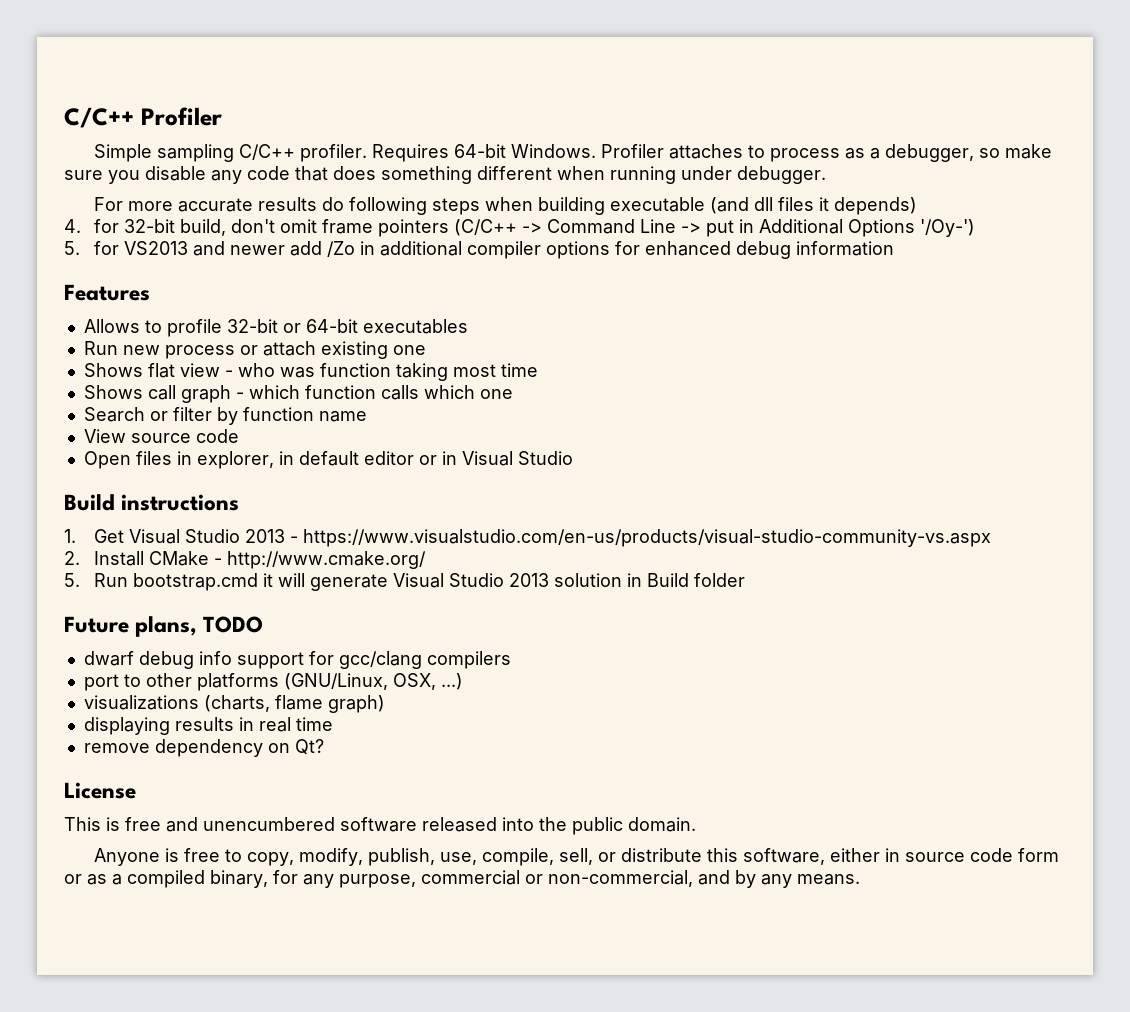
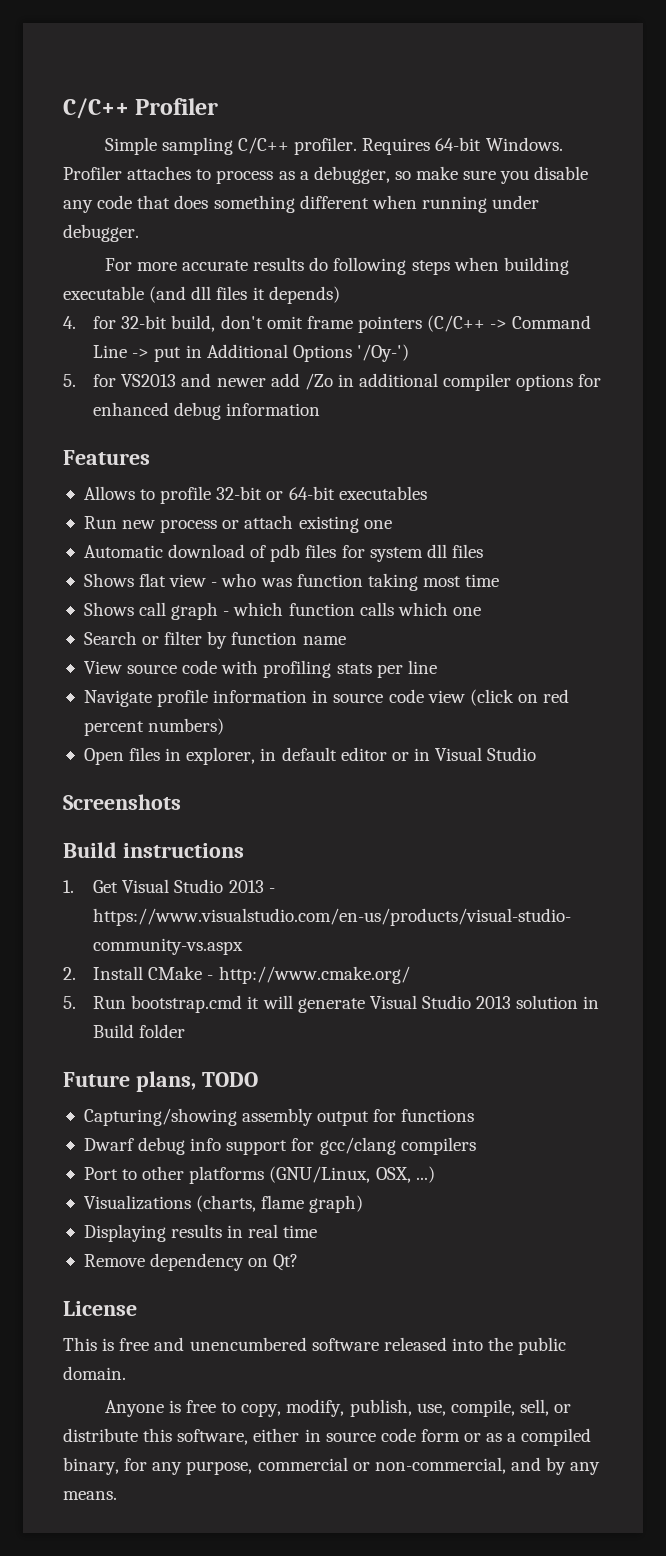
+ Automatic download of pdb files for system dll files
- View source code
+ View source code with profiling stats per line
+ Navigate profile information in source code view (click on red percent numbers)
+ Screenshots
- dwarf debug info support for gcc/clang compilers
+ Capturing/showing assembly output for functions
+ Dwarf debug info support for gcc/clang compilers
- port to other platforms (GNU/Linux, OSX, ...)
+ Port to other platforms (GNU/Linux, OSX, ...)
- visualizations (charts, flame graph)
+ Visualizations (charts, flame graph)
- displaying results in real time
+ Displaying results in real time
- remove dependency on Qt?
+ Remove dependency on Qt?

